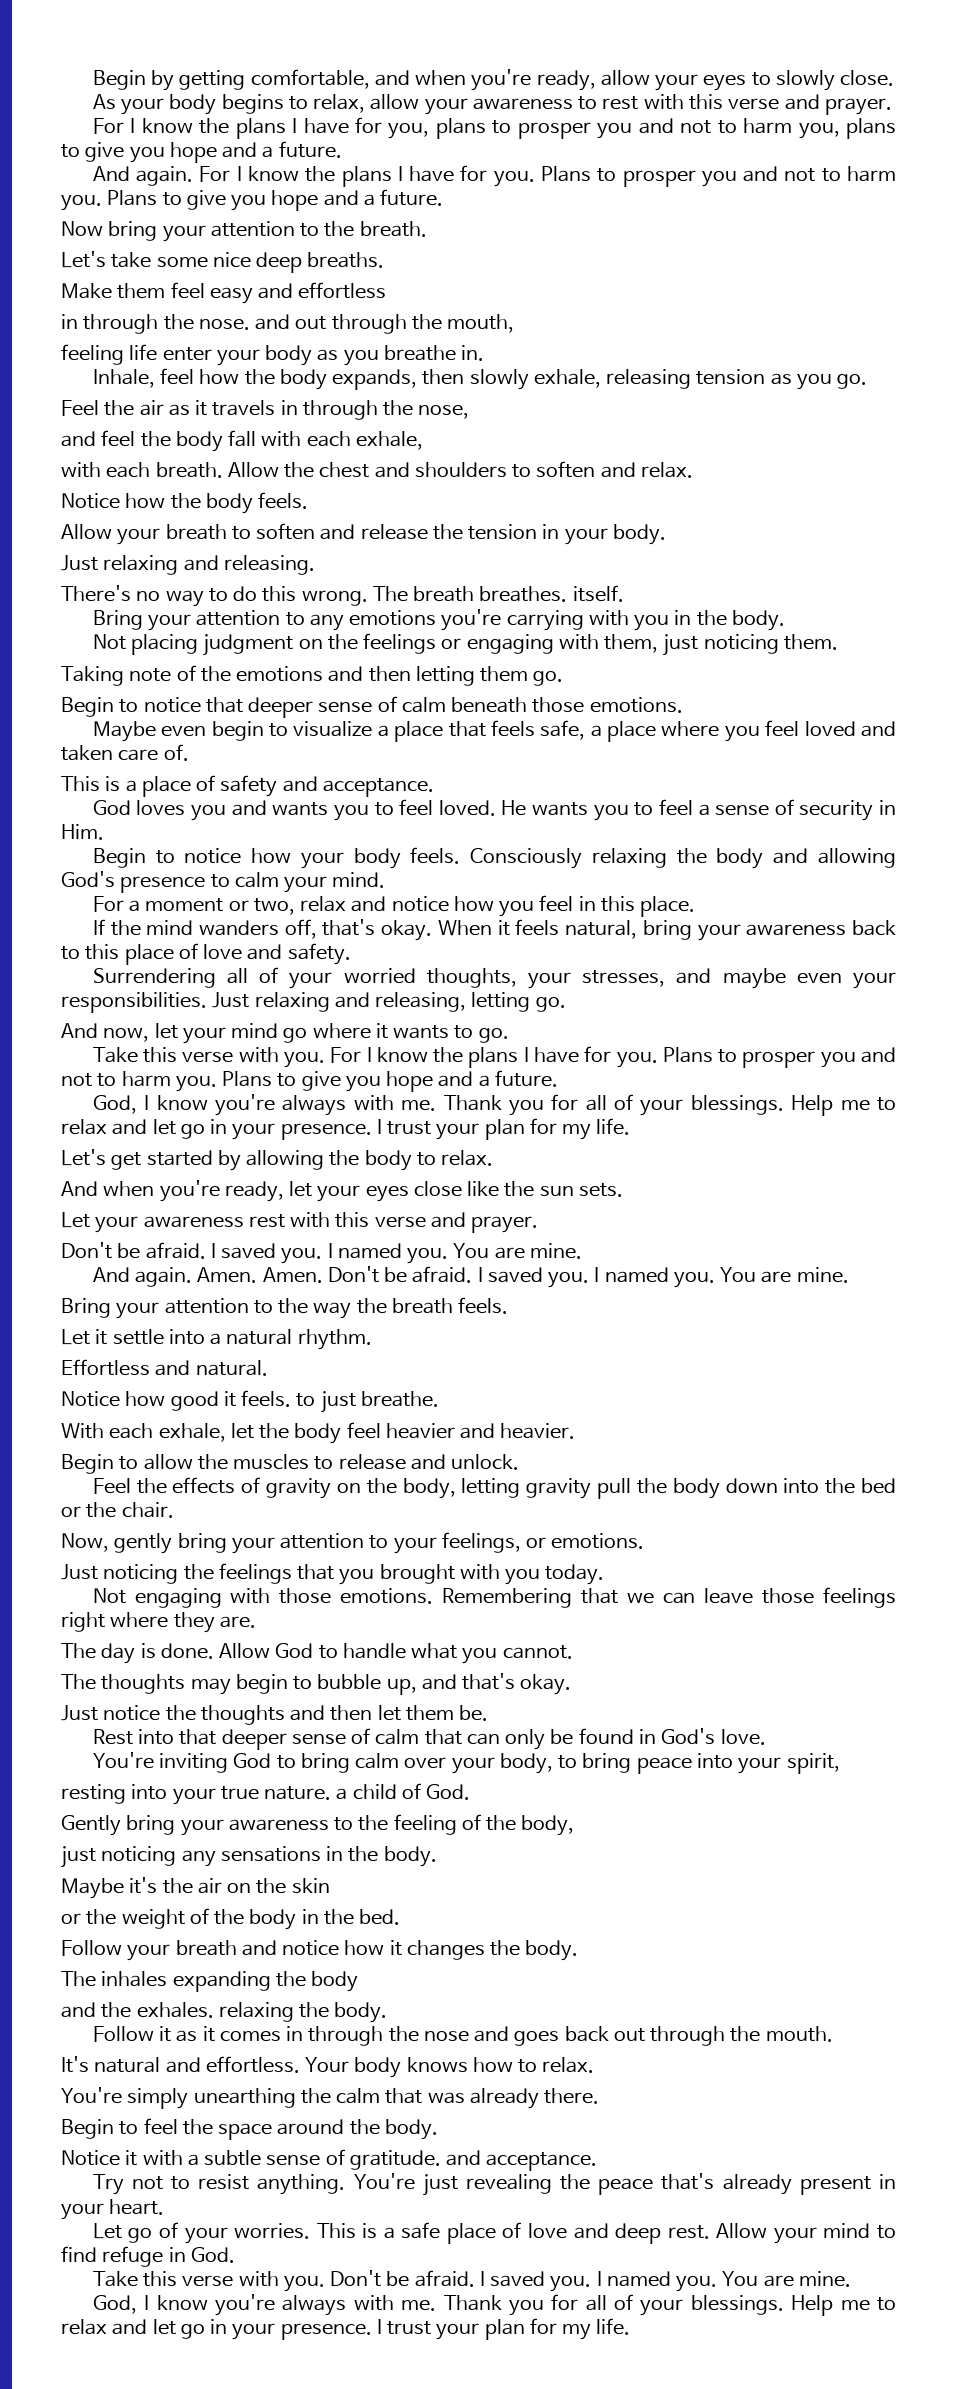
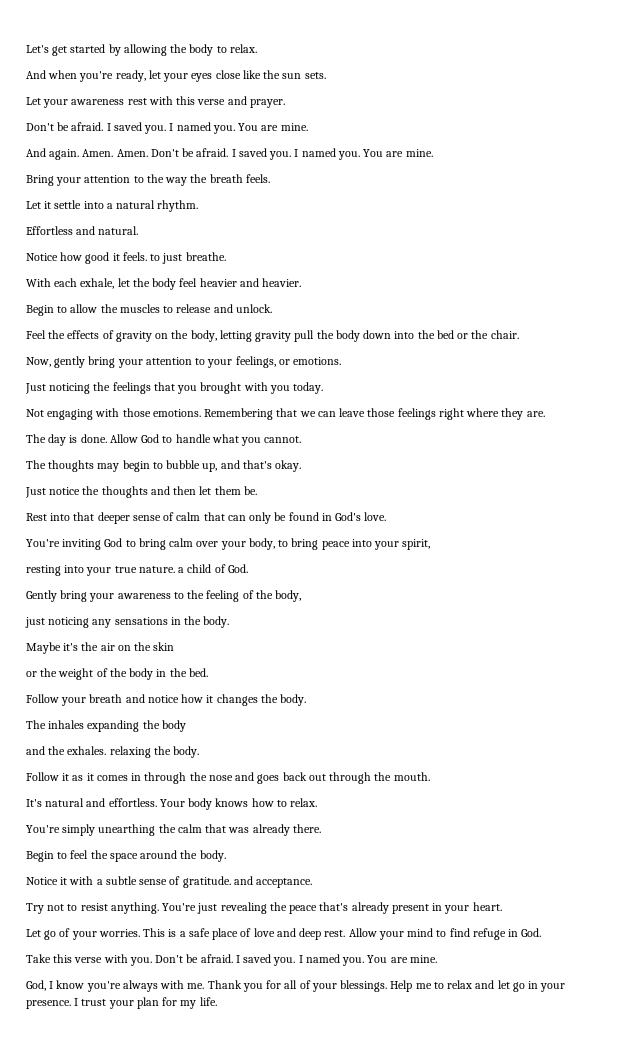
- Begin by getting comfortable, and when you're ready, allow your eyes to slowly close.
- As your body begins to relax, allow your awareness to rest with this verse and prayer.
- For I know the plans I have for you, plans to prosper you and not to harm you, plans to give you hope and a future.
- And again. For I know the plans I have for you. Plans to prosper you and not to harm you. Plans to give you hope and a future.
- Now bring your attention to the breath.
- Let's take some nice deep breaths.
- Make them feel easy and effortless
- in through the nose. and out through the mouth,
- feeling life enter your body as you breathe in.
- Inhale, feel how the body expands, then slowly exhale, releasing tension as you go.
- Feel the air as it travels in through the nose,
- and feel the body fall with each exhale,
- with each breath. Allow the chest and shoulders to soften and relax.
- Notice how the body feels.
- Allow your breath to soften and release the tension in your body.
- Just relaxing and releasing.
- There's no way to do this wrong. The breath breathes. itself.
- Bring your attention to any emotions you're carrying with you in the body.
- Not placing judgment on the feelings or engaging with them, just noticing them.
- Taking note of the emotions and then letting them go.
- Begin to notice that deeper sense of calm beneath those emotions.
- Maybe even begin to visualize a place that feels safe, a place where you feel loved and taken care of.
- This is a place of safety and acceptance.
- God loves you and wants you to feel loved. He wants you to feel a sense of security in Him.
- Begin to notice how your body feels. Consciously relaxing the body and allowing God's presence to calm your mind.
- For a moment or two, relax and notice how you feel in this place.
- If the mind wanders off, that's okay. When it feels natural, bring your awareness back to this place of love and safety.
- Surrendering all of your worried thoughts, your stresses, and maybe even your responsibilities. Just relaxing and releasing, letting go.
- And now, let your mind go where it wants to go.
- Take this verse with you. For I know the plans I have for you. Plans to prosper you and not to harm you. Plans to give you hope and a future.
- God, I know you're always with me. Thank you for all of your blessings. Help me to relax and let go in your presence. I trust your plan for my life.

